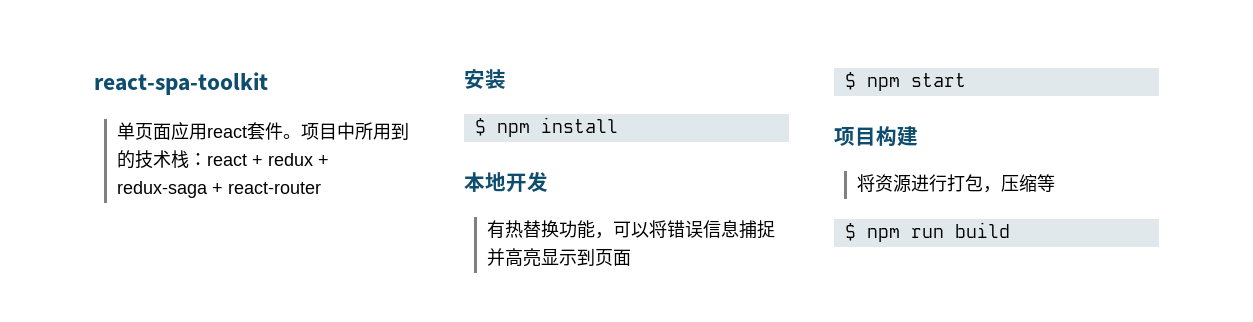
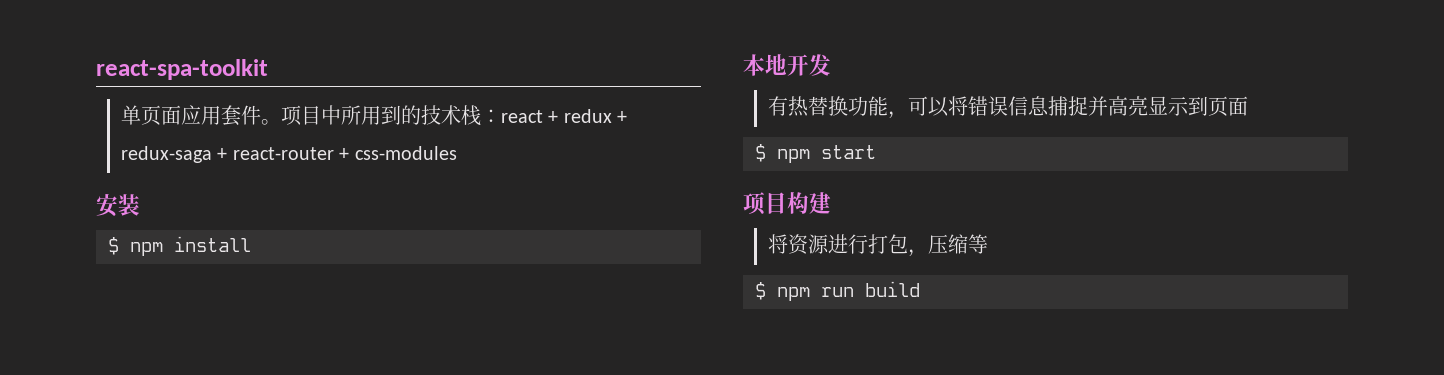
- 单页面应用react套件。
+ 单页面应用套件。
- 项目中所用到的技术栈：react + redux + redux-saga + react-router
+ 项目中所用到的技术栈：react + redux + redux-saga + react-router + css-modules

